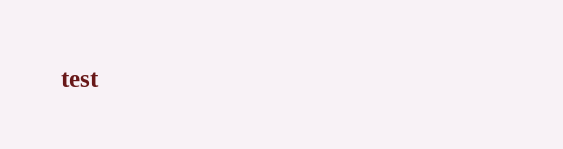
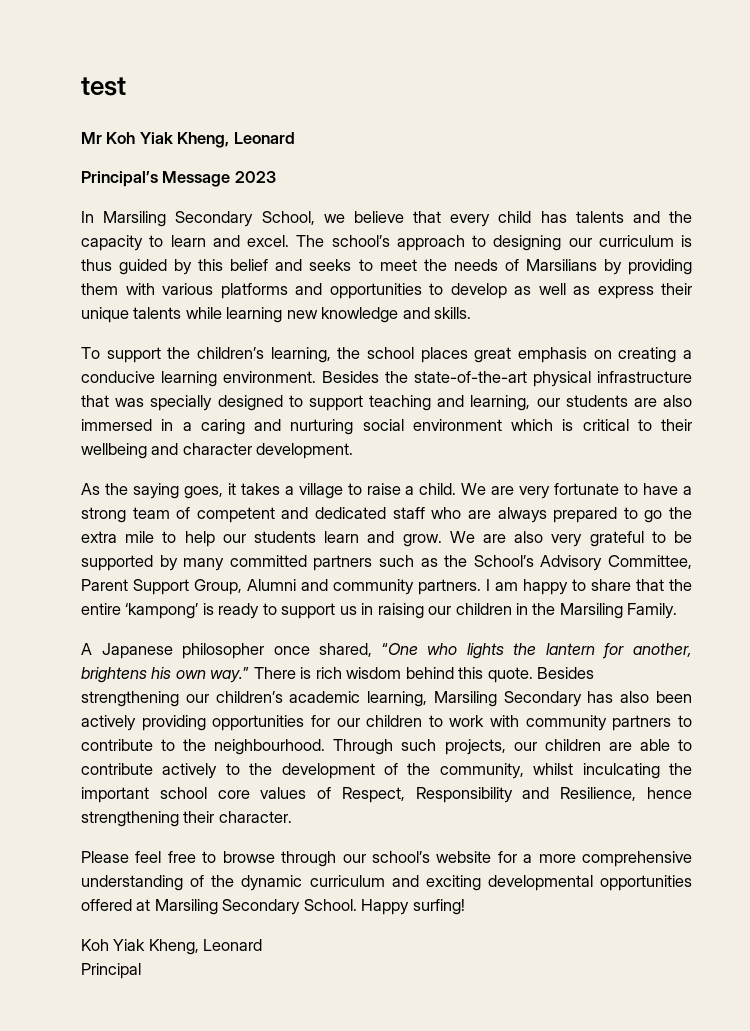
+ Mr Koh Yiak Kheng, Leonard
+ Principal’s Message 2023
+ In Marsiling Secondary School, we believe that every child has talents and the capacity to learn and excel. The school’s approach to designing our curriculum is thus guided by this belief and seeks to meet the needs of Marsilians by providing them with various platforms and opportunities to develop as well as express their unique talents while learning new knowledge and skills.
+ To support the children’s learning, the school places great emphasis on creating a conducive learning environment. Besides the state-of-the-art physical infrastructure that was specially designed to support teaching and learning, our students are also immersed in a caring and nurturing social environment which is critical to their wellbeing and character development.
+ As the saying goes, it takes a village to raise a child. We are very fortunate to have a strong team of competent and dedicated staff who are always prepared to go the extra mile to help our students learn and grow. We are also very grateful to be supported by many committed partners such as the School’s Advisory Committee, Parent Support Group, Alumni and community partners. I am happy to share that the entire ‘kampong’ is ready to support us in raising our children in the Marsiling Family.
+ A Japanese philosopher once shared, “One who lights the lantern for another, brightens his own way.” There is rich wisdom behind this quote. Besides strengthening our children’s academic learning, Marsiling Secondary has also been actively providing opportunities for our children to work with community partners to contribute to the neighbourhood. Through such projects, our children are able to contribute actively to the development of the community, whilst inculcating the important school core values of Respect, Responsibility and Resilience, hence strengthening their character.
+ Please feel free to browse through our school’s website for a more comprehensive understanding of the dynamic curriculum and exciting developmental opportunities offered at Marsiling Secondary School. Happy surfing!
+ Koh Yiak Kheng, Leonard
+ Principal

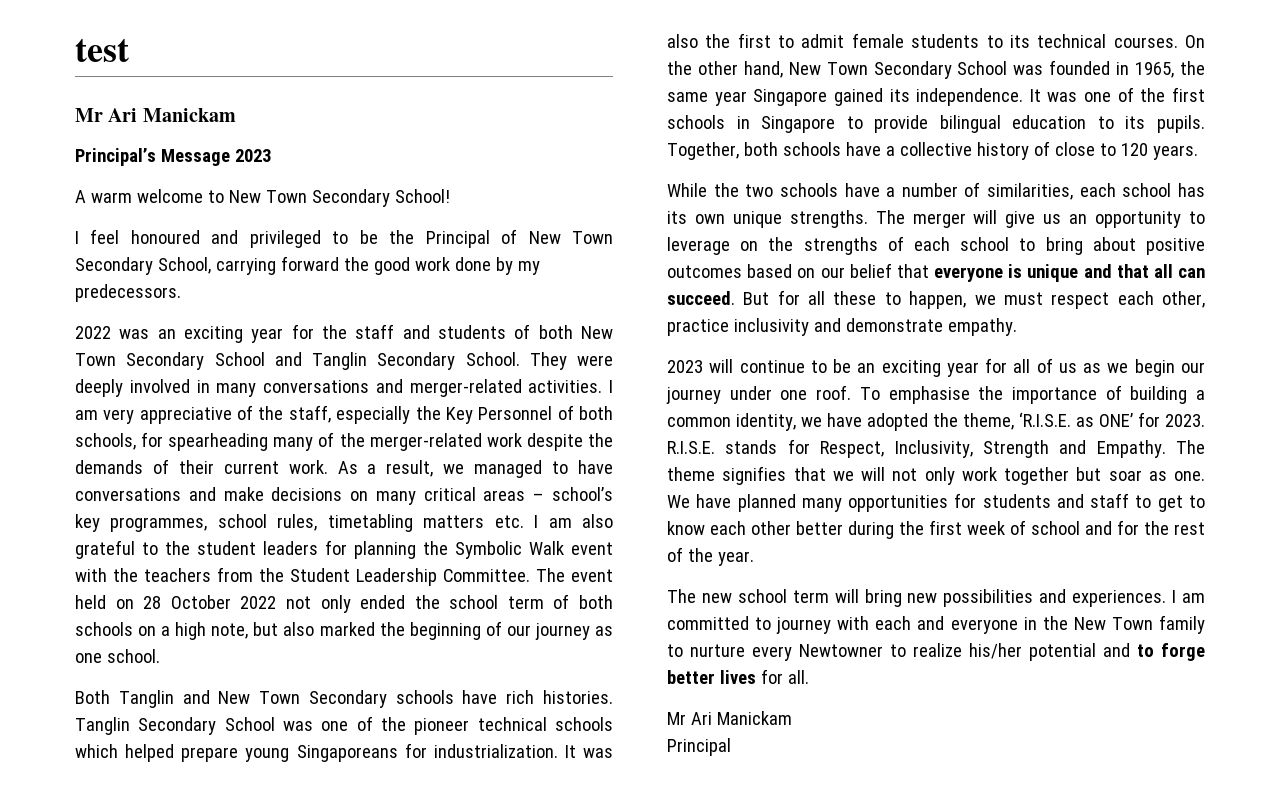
  test
- Mr Koh Yiak Kheng, Leonard
+ Mr Ari Manickam
- In Marsiling Secondary School, we believe that every child has talents and the capacity to learn and excel. The school’s approach to designing our curriculum is thus guided by this belief and seeks to meet the needs of Marsilians by providing them with various platforms and opportunities to develop as well as express their unique talents while learning new knowledge and skills.
- To support the children’s learning, the school places great emphasis on creating a conducive learning environment. Besides the state-of-the-art physical infrastructure that was specially designed to support teaching and learning, our students are also immersed in a caring and nurturing social environment which is critical to their wellbeing and character development.
- As the saying goes, it takes a village to raise a child. We are very fortunate to have a strong team of competent and dedicated staff who are always prepared to go the extra mile to help our students learn and grow. We are also very grateful to be supported by many committed partners such as the School’s Advisory Committee, Parent Support Group, Alumni and community partners. I am happy to share that the entire ‘kampong’ is ready to support us in raising our children in the Marsiling Family.
- A Japanese philosopher once shared, “One who lights the lantern for another, brightens his own way.” There is rich wisdom behind this quote. Besides strengthening our children’s academic learning, Marsiling Secondary has also been actively providing opportunities for our children to work with community partners to contribute to the neighbourhood. Through such projects, our children are able to contribute actively to the development of the community, whilst inculcating the important school core values of Respect, Responsibility and Resilience, hence strengthening their character.
- Please feel free to browse through our school’s website for a more comprehensive understanding of the dynamic curriculum and exciting developmental opportunities offered at Marsiling Secondary School. Happy surfing!
- Koh Yiak Kheng, Leonard
+ A warm welcome to New Town Secondary School!
+ I feel honoured and privileged to be the Principal of New Town Secondary School, carrying forward the good work done by my predecessors.
+ 2022 was an exciting year for the staff and students of both New Town Secondary School and Tanglin Secondary School. They were deeply involved in many conversations and merger-related activities. I am very appreciative of the staff, especially the Key Personnel of both schools, for spearheading many of the merger-related work despite the demands of their current work. As a result, we managed to have conversations and make decisions on many critical areas – school’s key programmes, school rules, timetabling matters etc. I am also grateful to the student leaders for planning the Symbolic Walk event with the teachers from the Student Leadership Committee. The event held on 28 October 2022 not only ended the school term of both schools on a high note, but also marked the beginning of our journey as one school.
+ Both Tanglin and New Town Secondary schools have rich histories. Tanglin Secondary School was one of the pioneer technical schools which helped prepare young Singaporeans for industrialization. It was also the first to admit female students to its technical courses. On the other hand, New Town Secondary School was founded in 1965, the same year Singapore gained its independence. It was one of the first schools in Singapore to provide bilingual education to its pupils. Together, both schools have a collective history of close to 120 years.
+ While the two schools have a number of similarities, each school has its own unique strengths. The merger will give us an opportunity to leverage on the strengths of each school to bring about positive outcomes based on our belief that everyone is unique and that all can succeed. But for all these to happen, we must respect each other, practice inclusivity and demonstrate empathy.
+ 2023 will continue to be an exciting year for all of us as we begin our journey under one roof. To emphasise the importance of building a common identity, we have adopted the theme, ‘R.I.S.E. as ONE’ for 2023. R.I.S.E. stands for Respect, Inclusivity, Strength and Empathy. The theme signifies that we will not only work together but soar as one. We have planned many opportunities for students and staff to get to know each other better during the first week of school and for the rest of the year.
+ The new school term will bring new possibilities and experiences. I am committed to journey with each and everyone in the New Town family to nurture every Newtowner to realize his/her potential and to forge better lives for all.
+ Mr Ari Manickam

